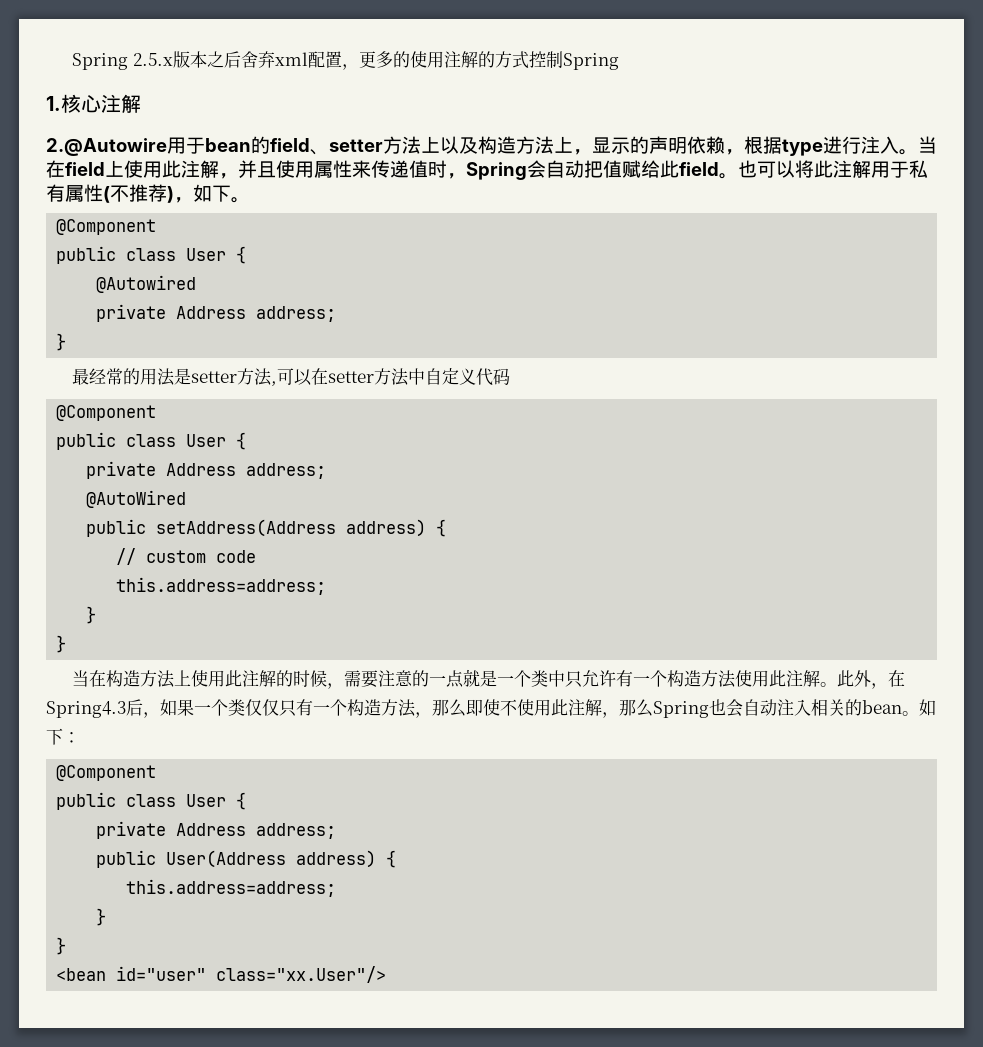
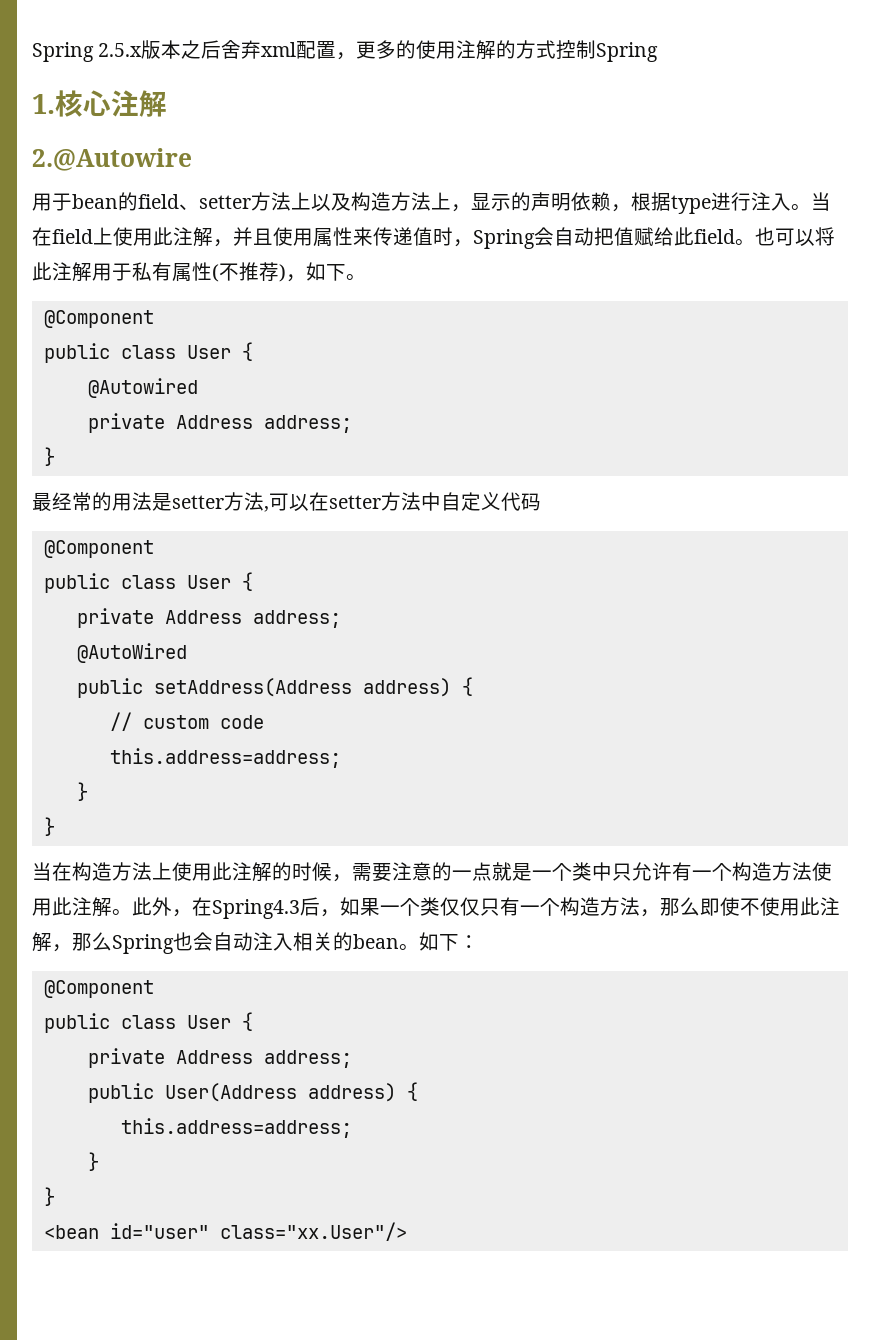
- 2.@Autowire用于bean的field、setter方法上以及构造方法上，显示的声明依赖，根据type进行注入。
+ 2.@Autowire
+ 用于bean的field、setter方法上以及构造方法上，显示的声明依赖，根据type进行注入。

